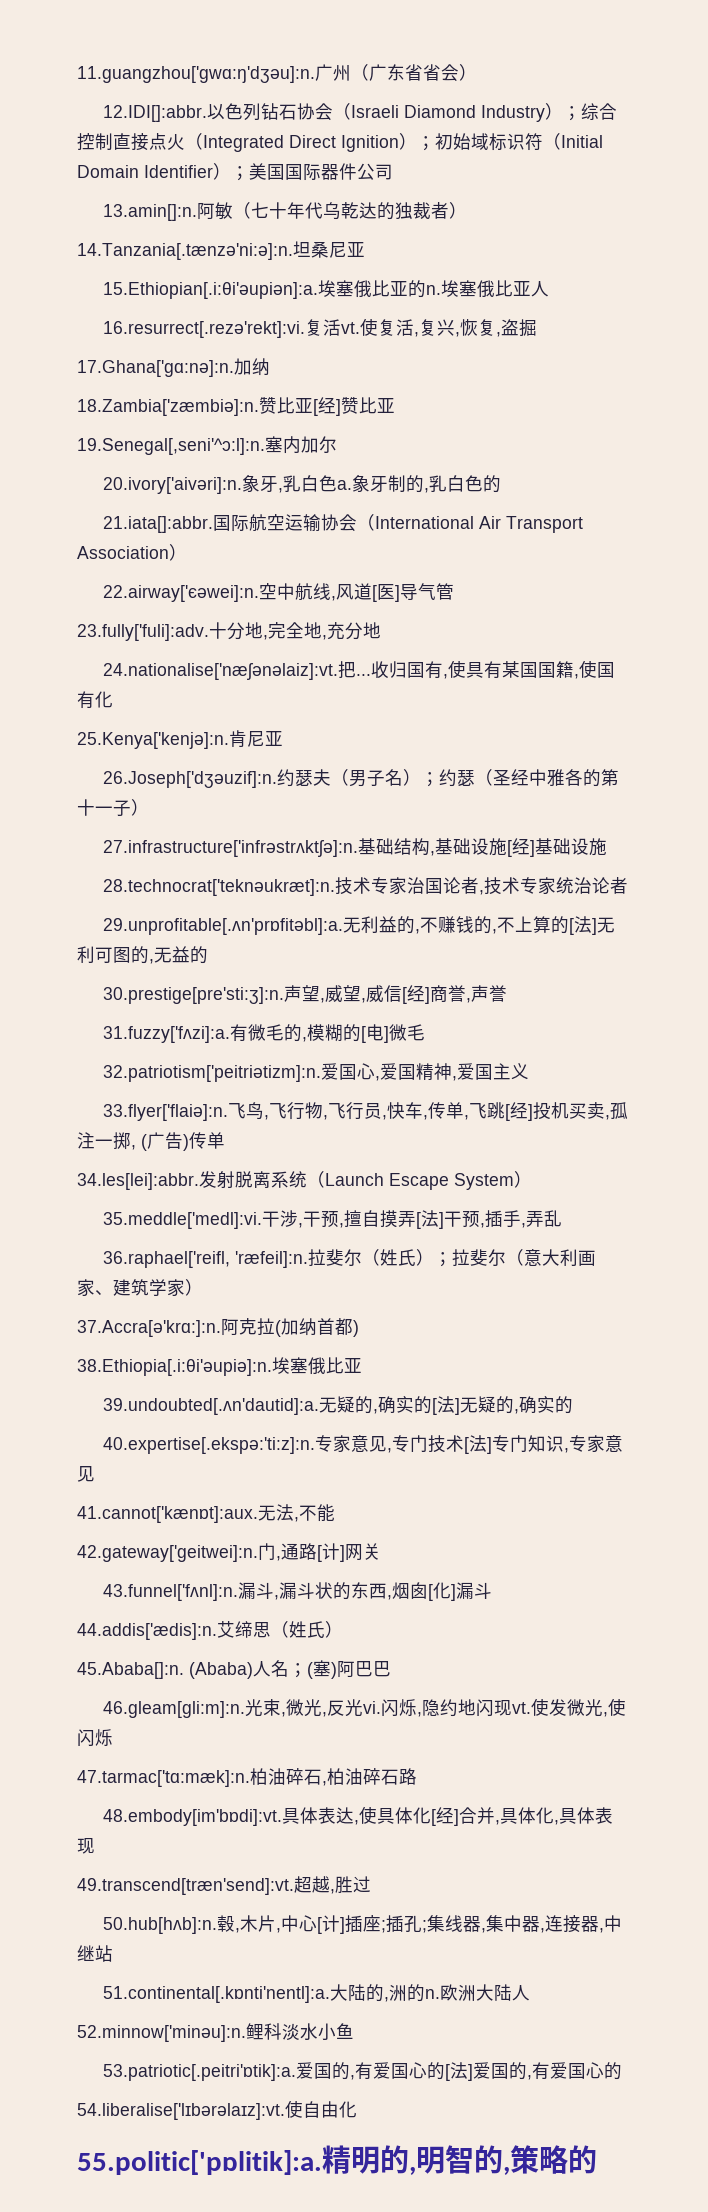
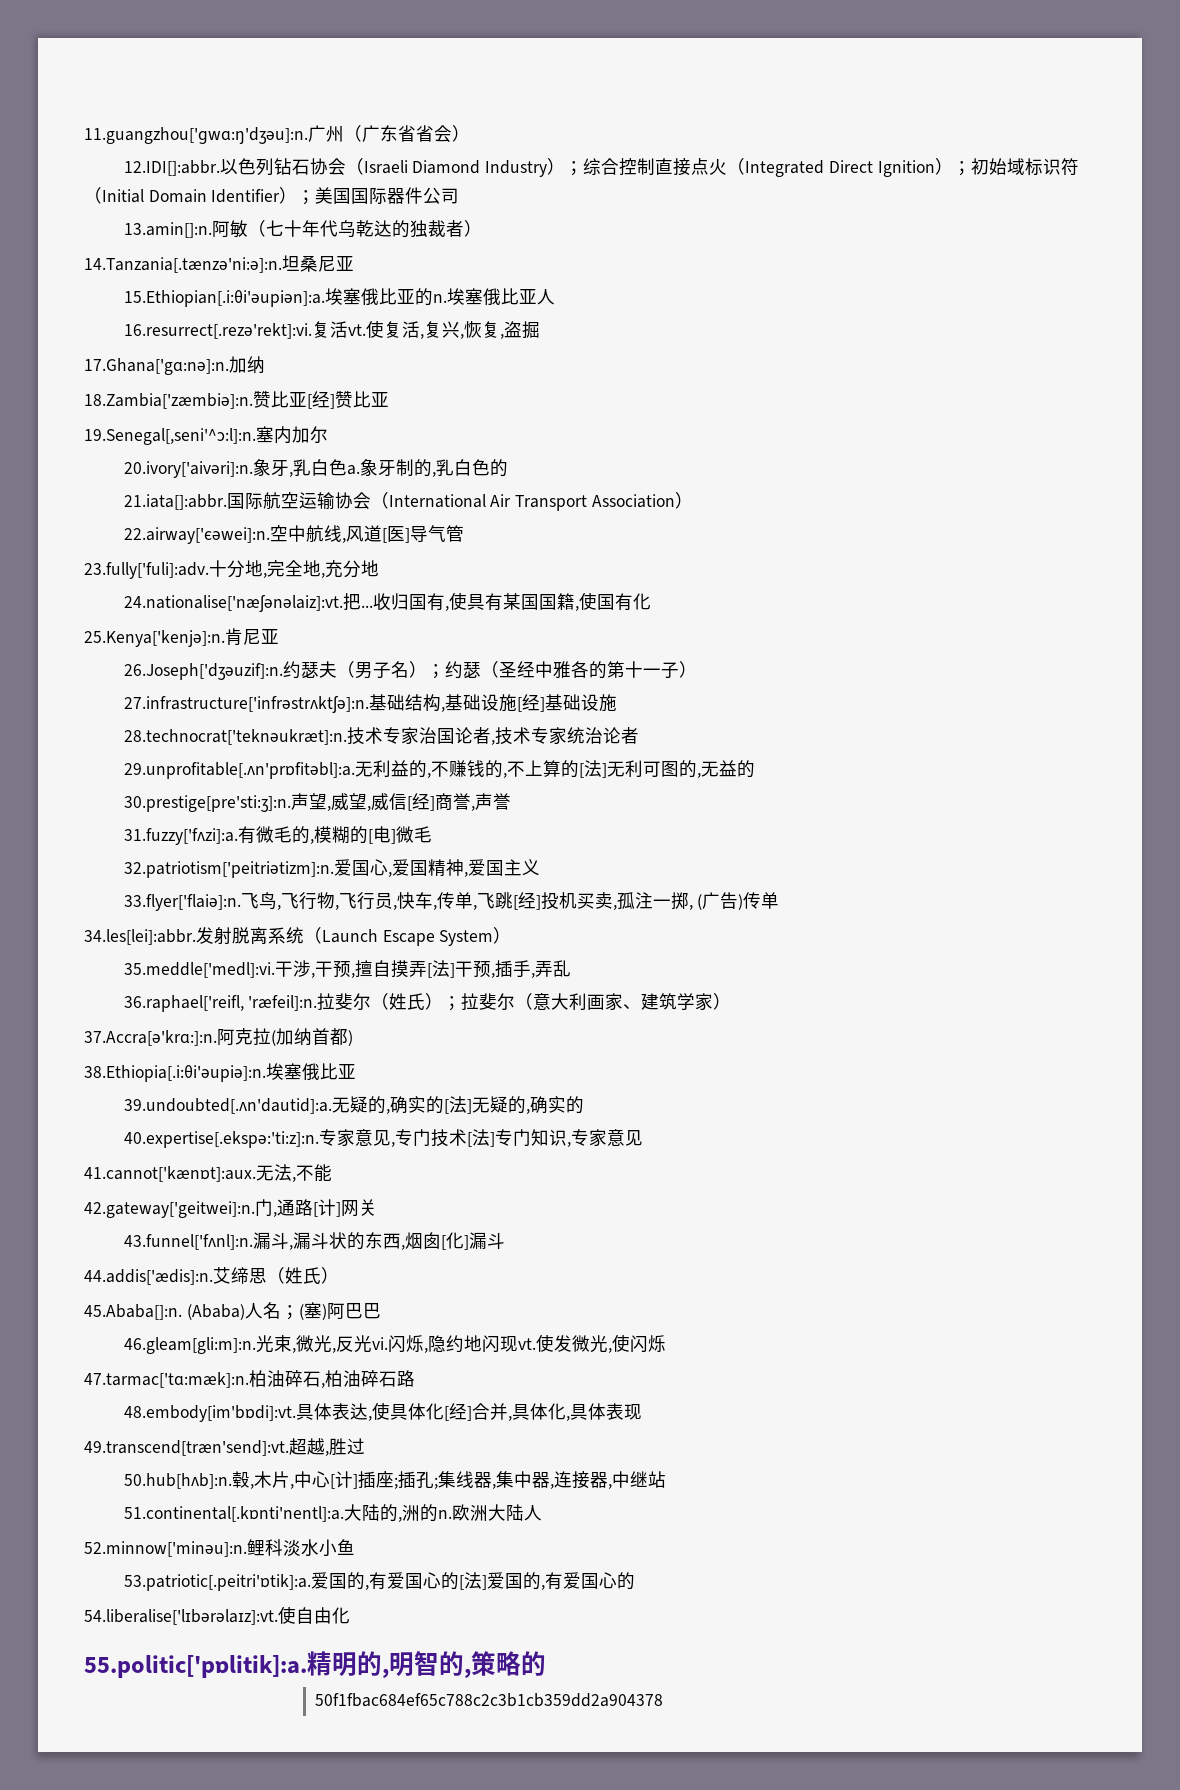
+ 50f1fbac684ef65c788c2c3b1cb359dd2a904378

